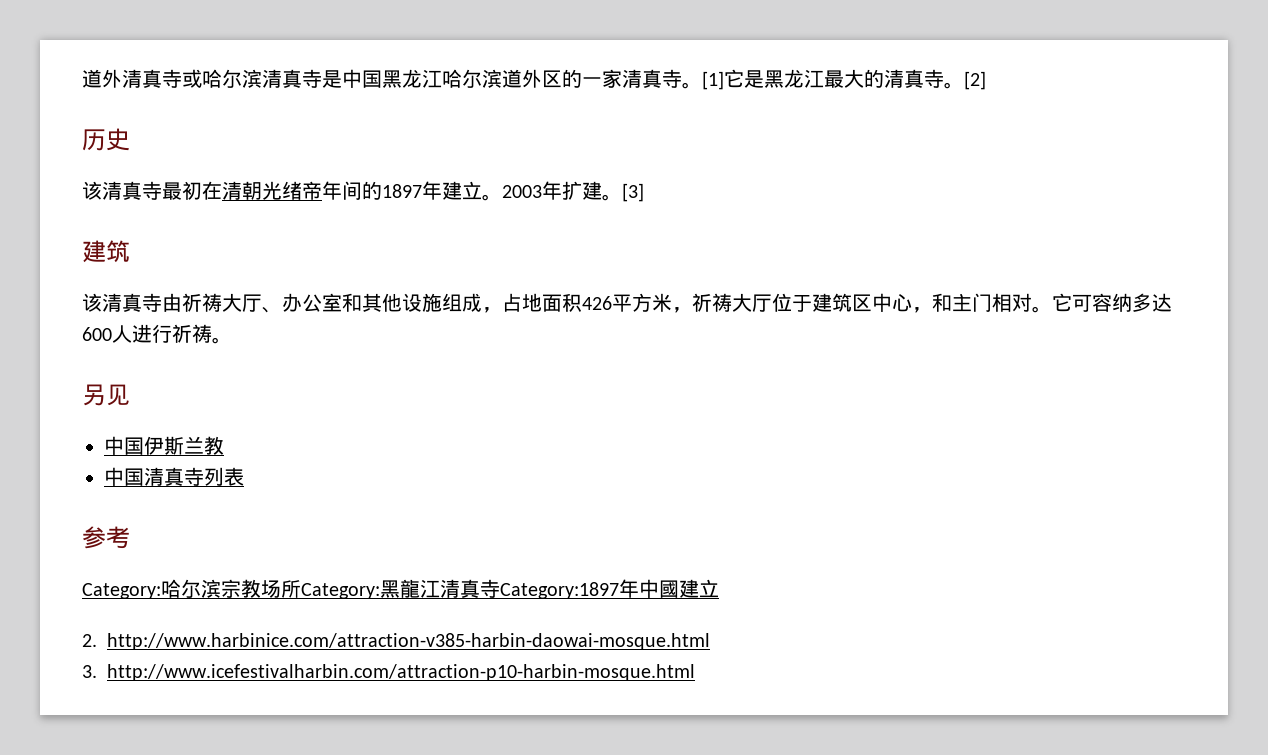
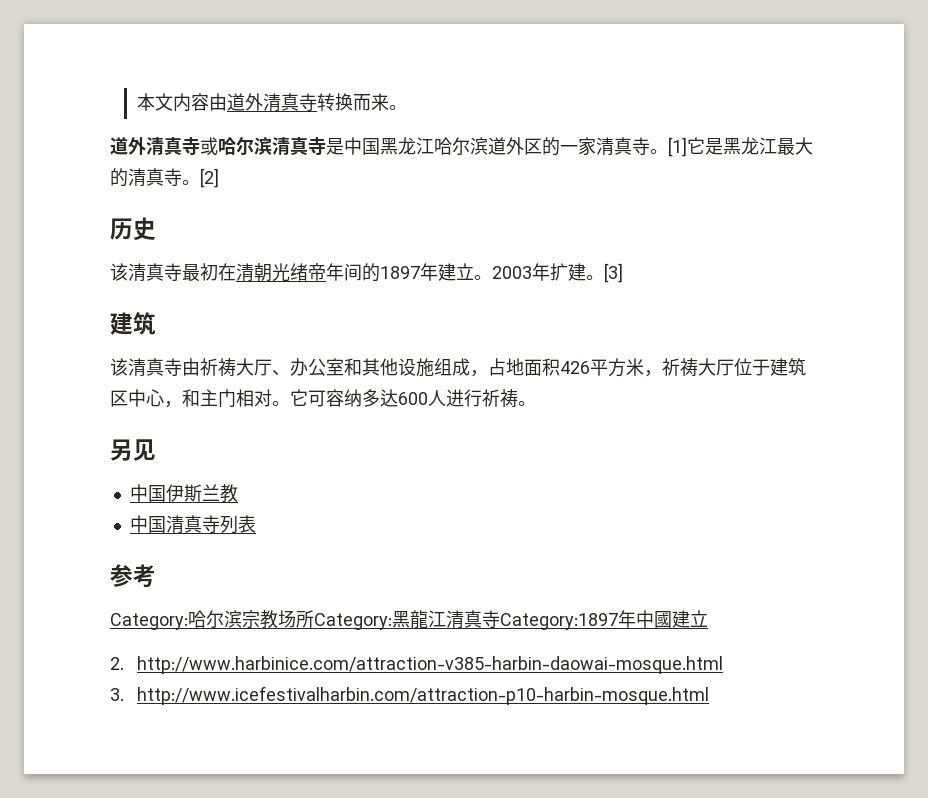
+ 本文内容由道外清真寺转换而来。

